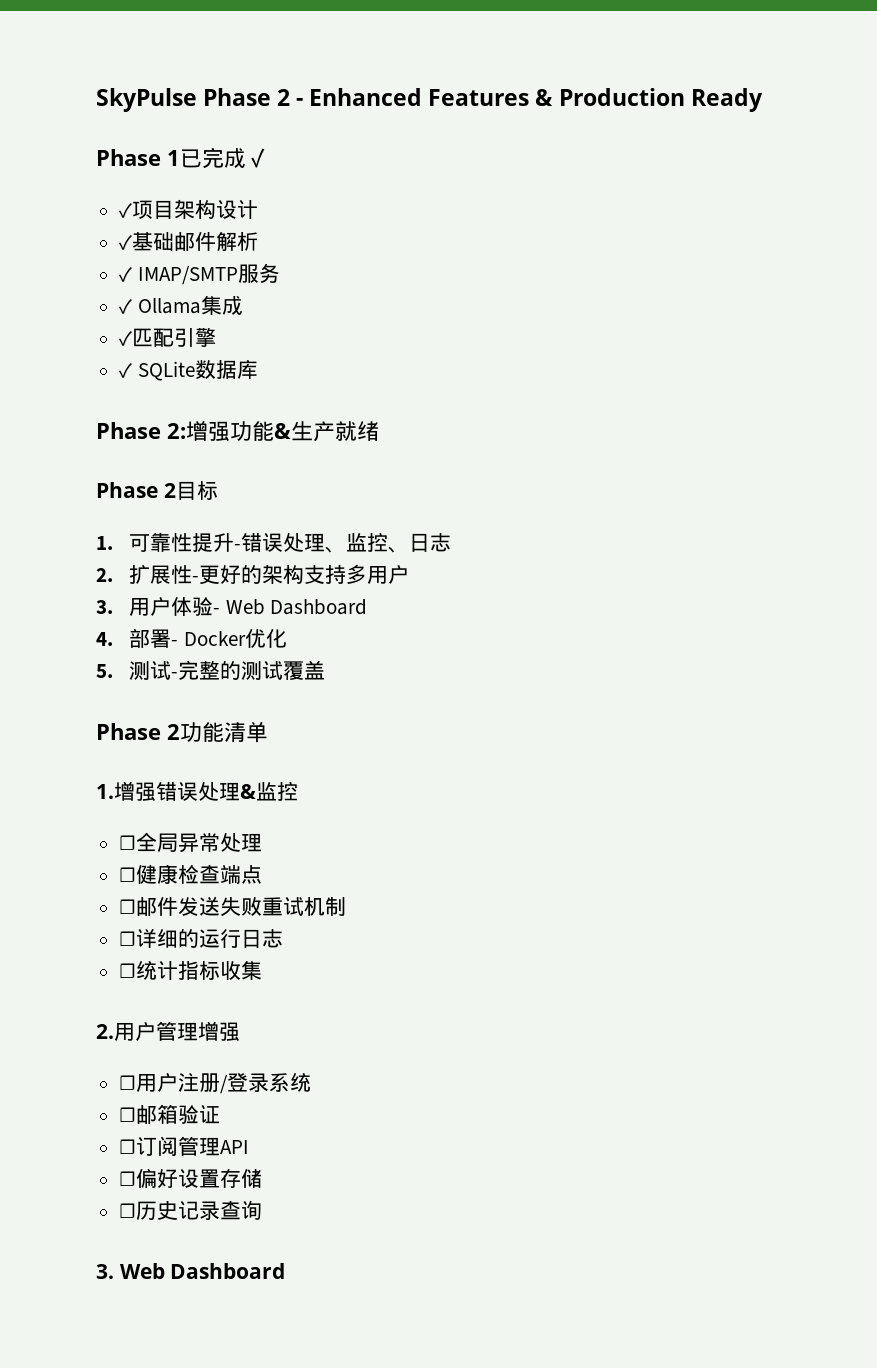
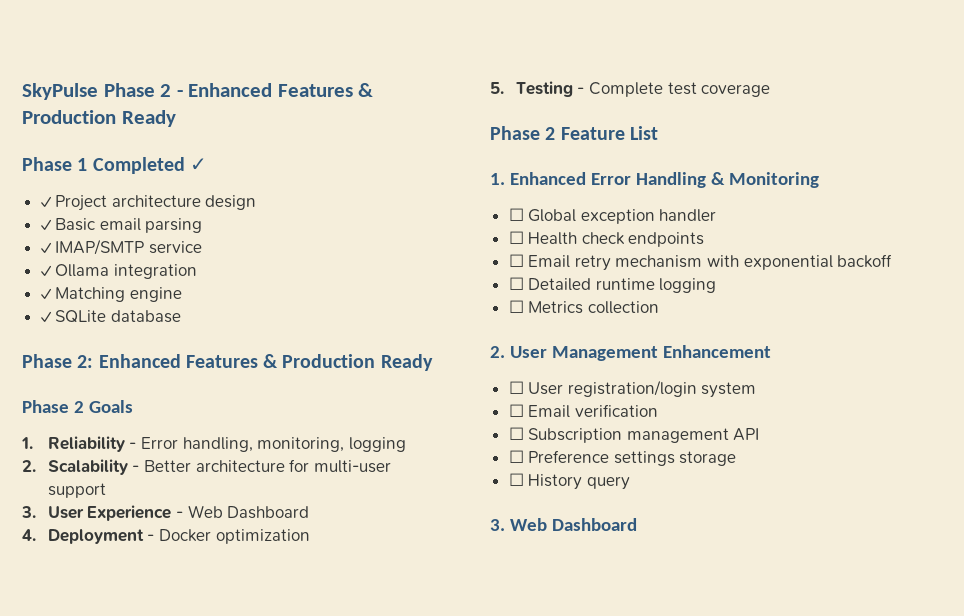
- Phase 1已完成✓
+ Phase 1 Completed ✓
- ✓项目架构设计
- ✓基础邮件解析
+ ✓ Project architecture design
+ ✓ Basic email parsing
- ✓ IMAP/SMTP服务
+ ✓ IMAP/SMTP service
- ✓ Ollama集成
- ✓匹配引擎
+ ✓ Ollama integration
+ ✓ Matching engine
- ✓ SQLite数据库
+ ✓ SQLite database
- Phase 2:增强功能&生产就绪
- Phase 2目标
- 1.可靠性提升-错误处理、监控、日志
- 2.扩展性-更好的架构支持多用户
- 3.用户体验- Web Dashboard
+ Phase 2: Enhanced Features & Production Ready
+ Phase 2 Goals
+ 1. Reliability - Error handling, monitoring, logging
+ 2. Scalability - Better architecture for multi-user support
+ 3. User Experience - Web Dashboard
- 4.部署- Docker优化
+ 4. Deployment - Docker optimization
- 5.测试-完整的测试覆盖
- Phase 2功能清单
- 1.增强错误处理&监控
- ☐全局异常处理
- ☐健康检查端点
- ☐邮件发送失败重试机制
- ☐详细的运行日志
- ☐统计指标收集
- 2.用户管理增强
- ☐用户注册/登录系统
- ☐邮箱验证
- ☐订阅管理API
+ 5. Testing - Complete test coverage
+ Phase 2 Feature List
+ 1. Enhanced Error Handling & Monitoring
+ ☐ Global exception handler
+ ☐ Health check endpoints
+ ☐ Email retry mechanism with exponential backoff
+ ☐ Detailed runtime logging
+ ☐ Metrics collection
+ 2. User Management Enhancement
+ ☐ User registration/login system
+ ☐ Email verification
+ ☐ Subscription management API
- ☐偏好设置存储
- ☐历史记录查询
+ ☐ Preference settings storage
+ ☐ History query

